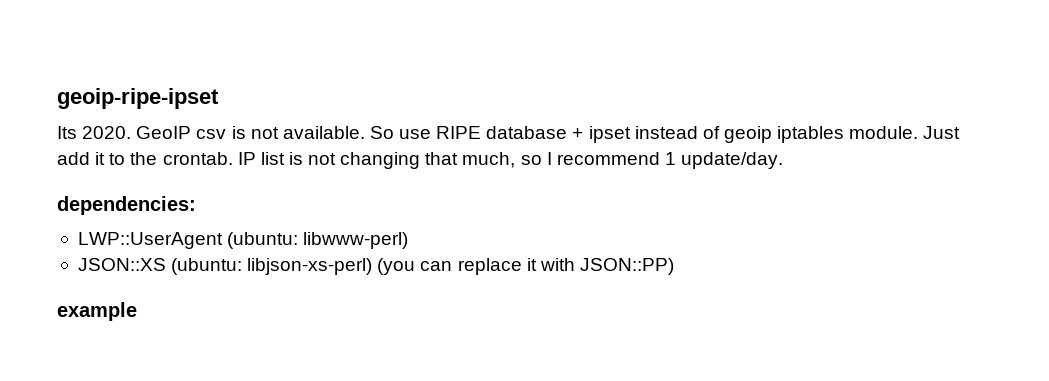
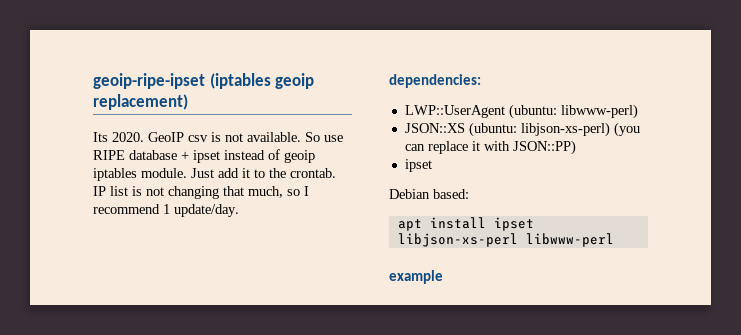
- geoip-ripe-ipset
+ geoip-ripe-ipset (iptables geoip replacement)
  JSON::XS (ubuntu: libjson-xs-perl) (you can replace it with JSON::PP)
+ ipset
+ Debian based:
+ apt install ipset libjson-xs-perl libwww-perl

